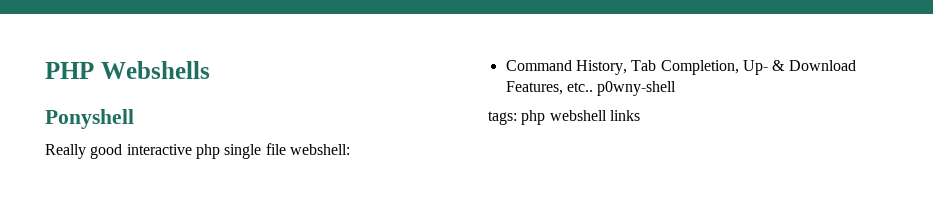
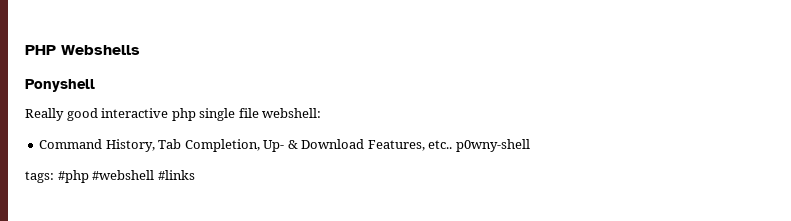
- tags: php webshell links
+ tags: #php #webshell #links

